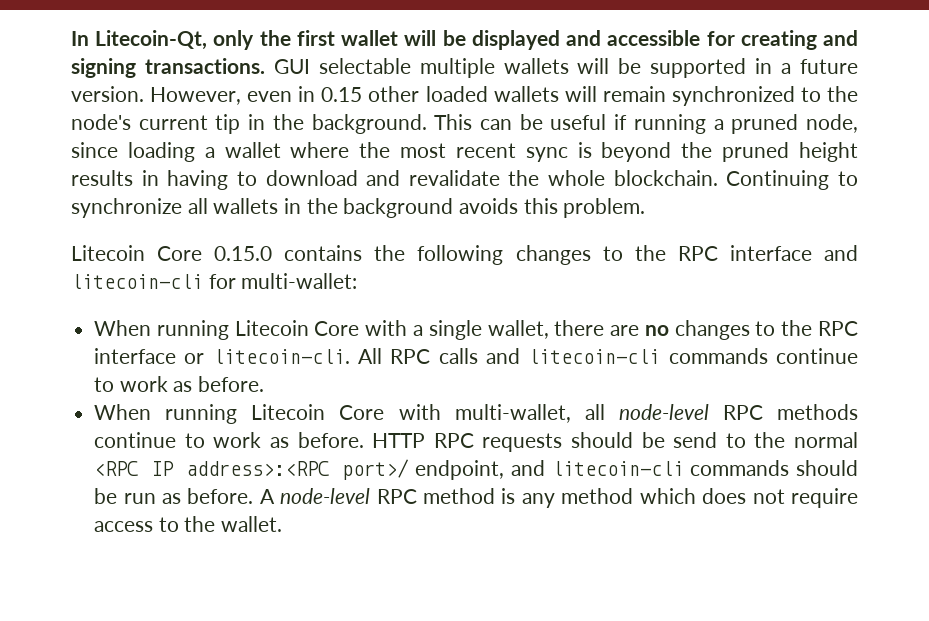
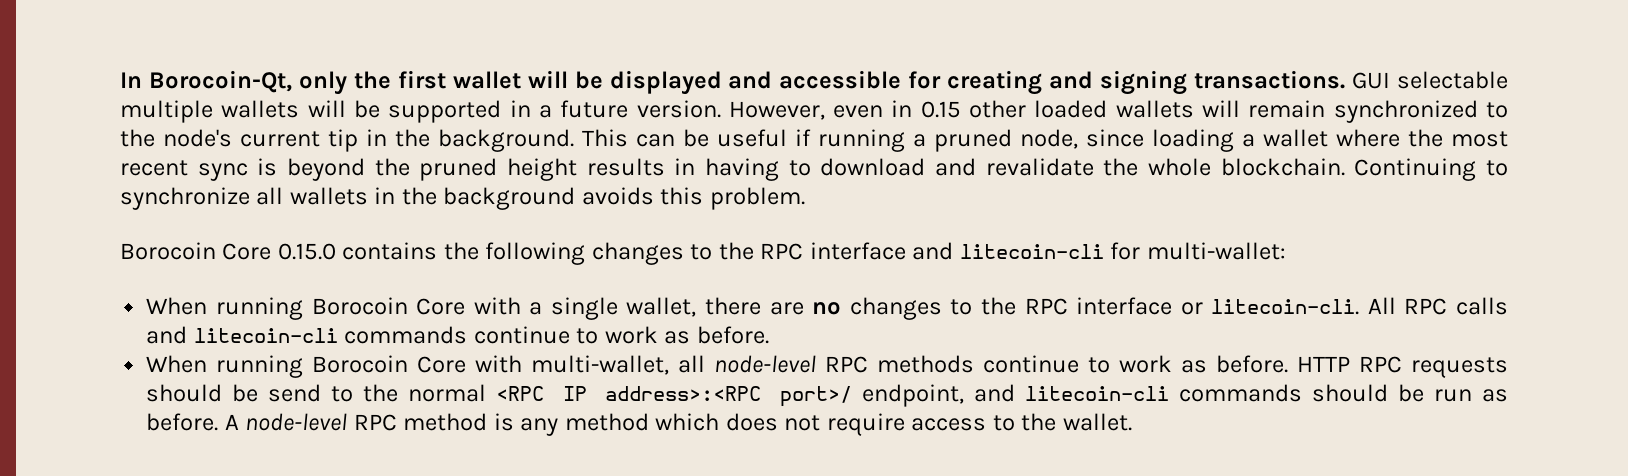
- In Litecoin-Qt, only the first wallet will be displayed and accessible for creating and signing transactions.
+ In Borocoin-Qt, only the first wallet will be displayed and accessible for creating and signing transactions.
- Litecoin Core 0.15.0 contains the following changes to the RPC interface and litecoin-cli for multi-wallet:
+ Borocoin Core 0.15.0 contains the following changes to the RPC interface and litecoin-cli for multi-wallet:
- When running Litecoin Core with a single wallet, there are no changes to the RPC interface or litecoin-cli.
+ When running Borocoin Core with a single wallet, there are no changes to the RPC interface or litecoin-cli.
- When running Litecoin Core with multi-wallet, all node-level RPC methods continue to work as before.
+ When running Borocoin Core with multi-wallet, all node-level RPC methods continue to work as before.

